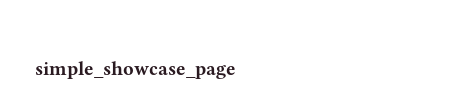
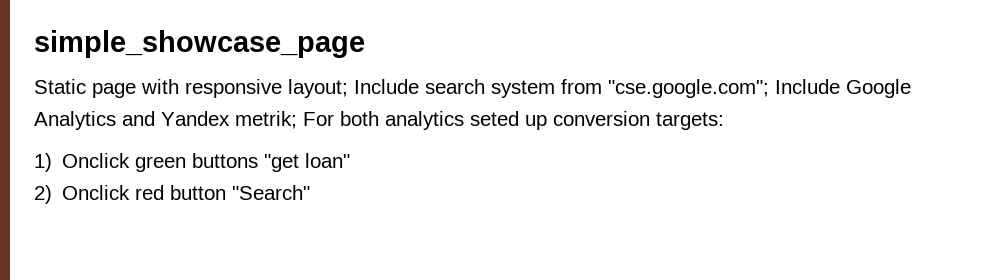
+ Static page with responsive layout; Include search system from "cse.google.com"; Include Google Analytics and Yandex metrik; For both analytics seted up conversion targets:
+ 1) Onclick green buttons "get loan"
+ 2) Onclick red button "Search"

